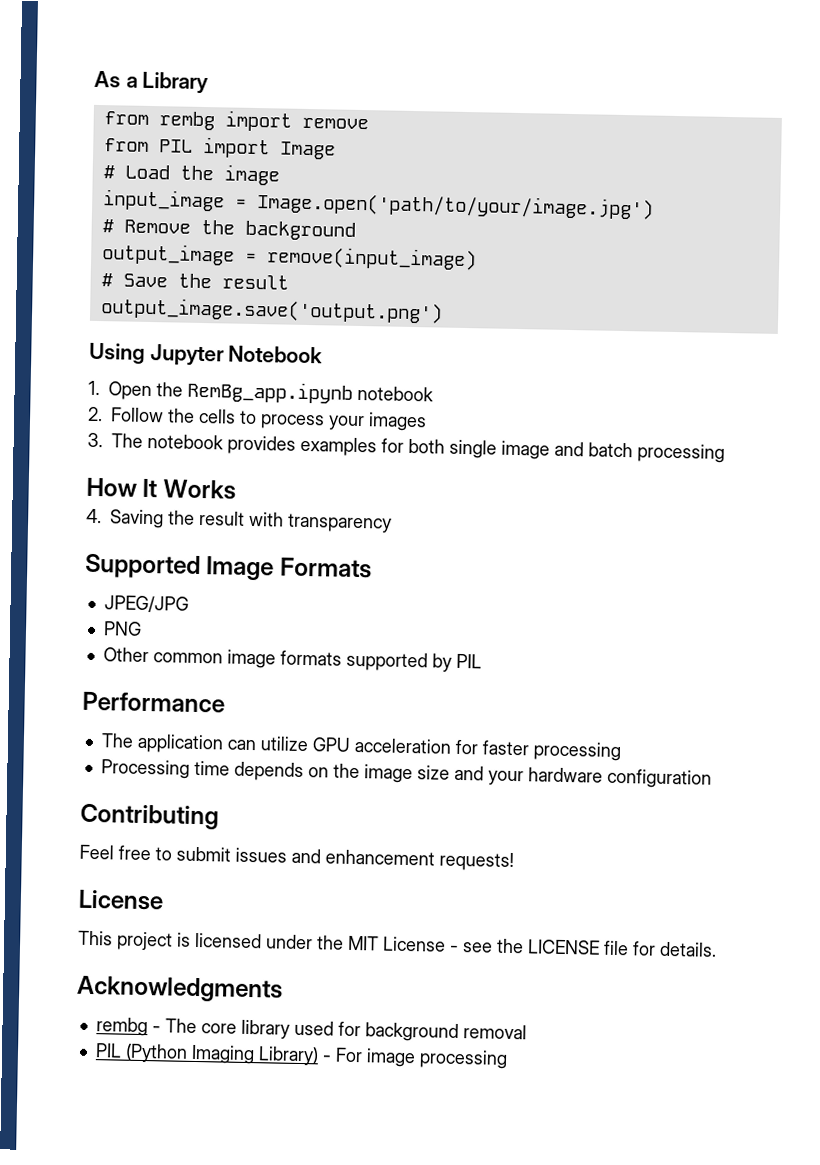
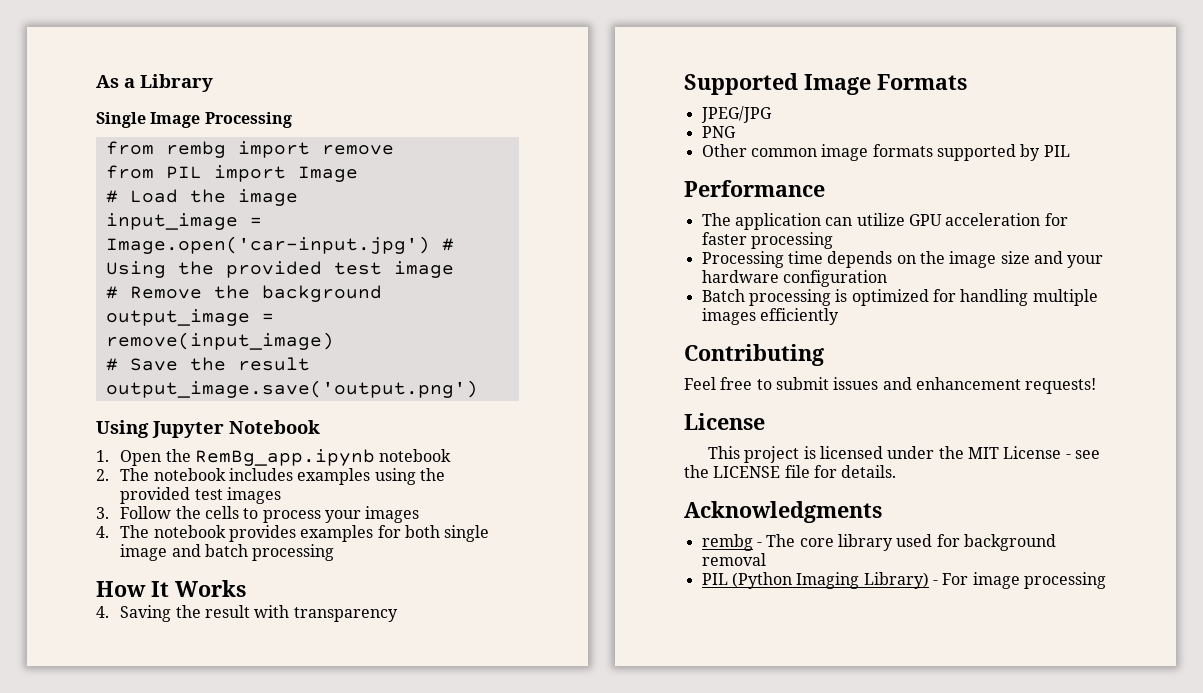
+ Single Image Processing
- input_image = Image.open('path/to/your/image.jpg')
+ input_image = Image.open('car-input.jpg') # Using the provided test image
- 2. Follow the cells to process your images
+ 2. The notebook includes examples using the provided test images
+ 3. Follow the cells to process your images
- 3. The notebook provides examples for both single image and batch processing
+ 4. The notebook provides examples for both single image and batch processing
+ Batch processing is optimized for handling multiple images efficiently

